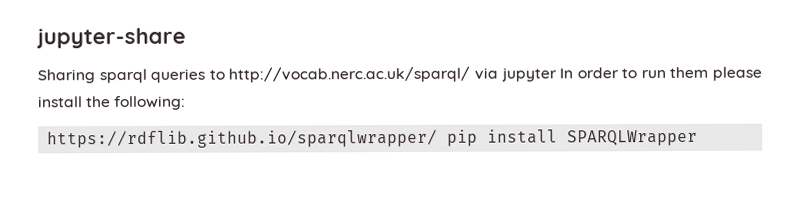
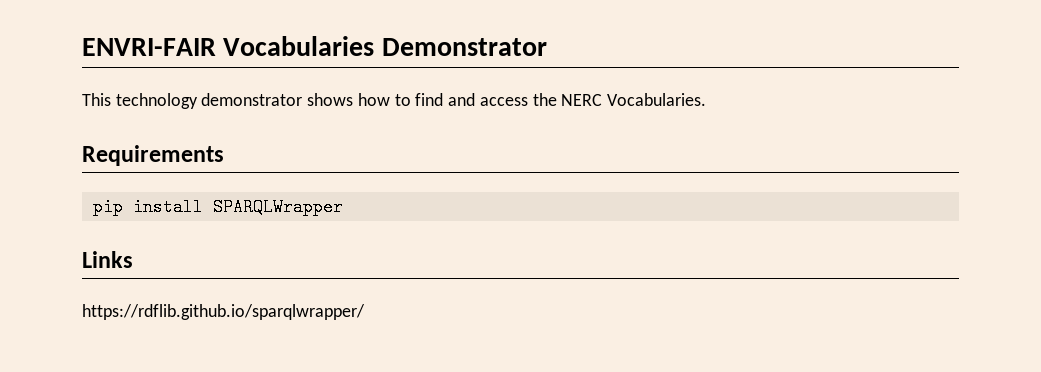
- jupyter-share
- Sharing sparql queries to http://vocab.nerc.ac.uk/sparql/ via jupyter In order to run them please install the following:
- https://rdflib.github.io/sparqlwrapper/ pip install SPARQLWrapper
+ ENVRI-FAIR Vocabularies Demonstrator
+ This technology demonstrator shows how to find and access the NERC Vocabularies.
+ Requirements
+ pip install SPARQLWrapper
+ Links
+ https://rdflib.github.io/sparqlwrapper/

